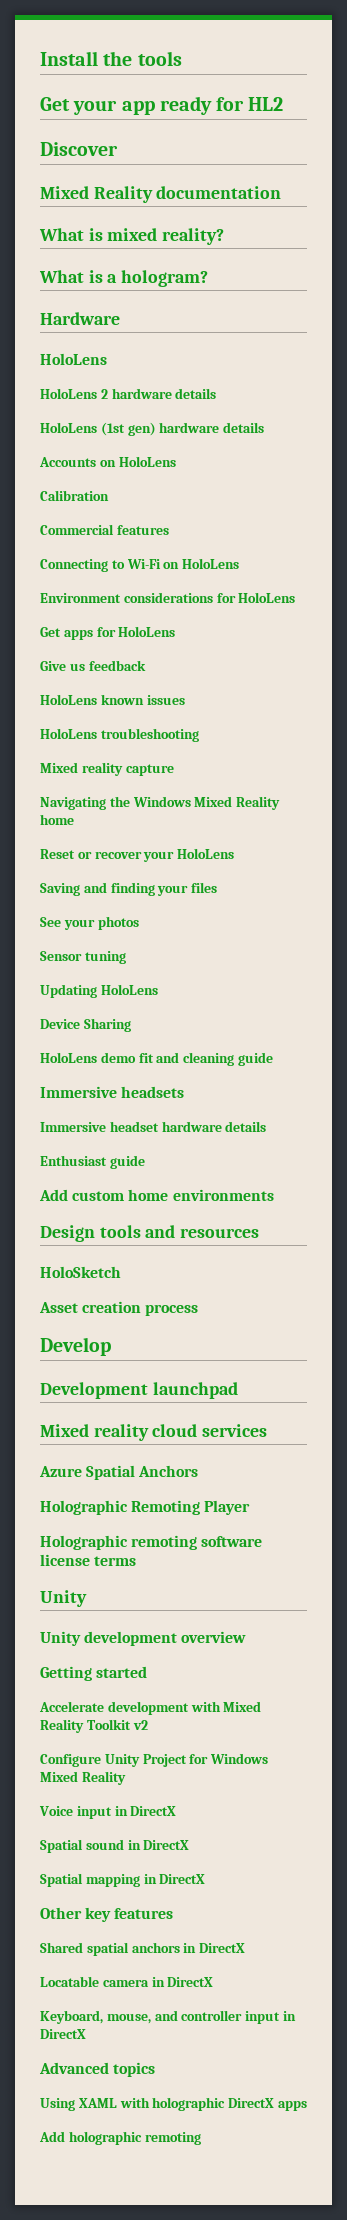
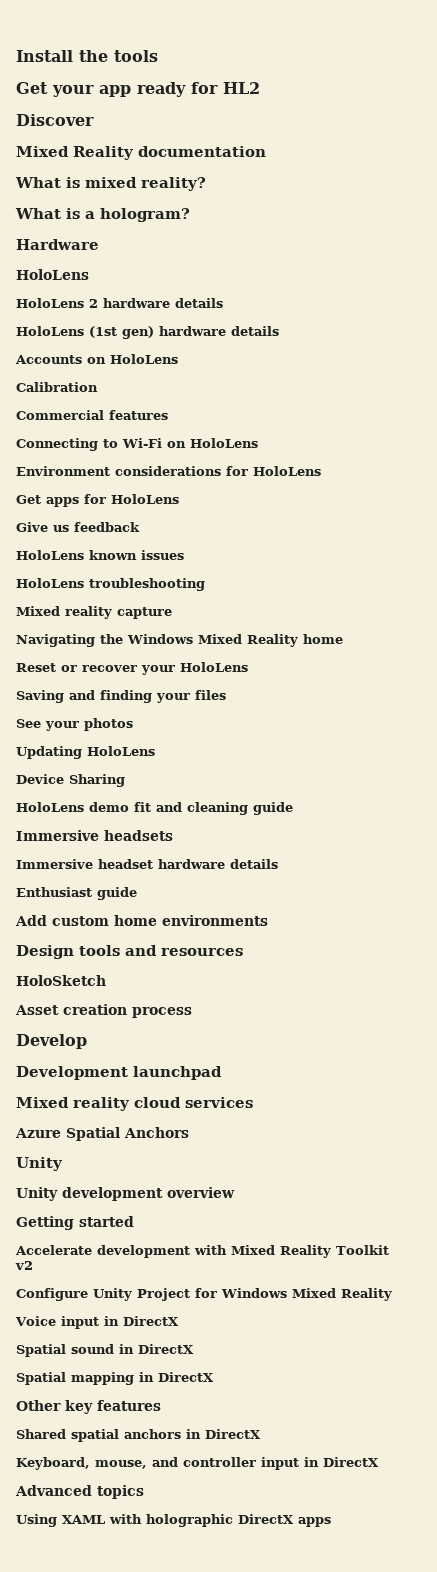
- Sensor tuning
- Holographic Remoting Player
- Holographic remoting software license terms
- Locatable camera in DirectX
- Add holographic remoting

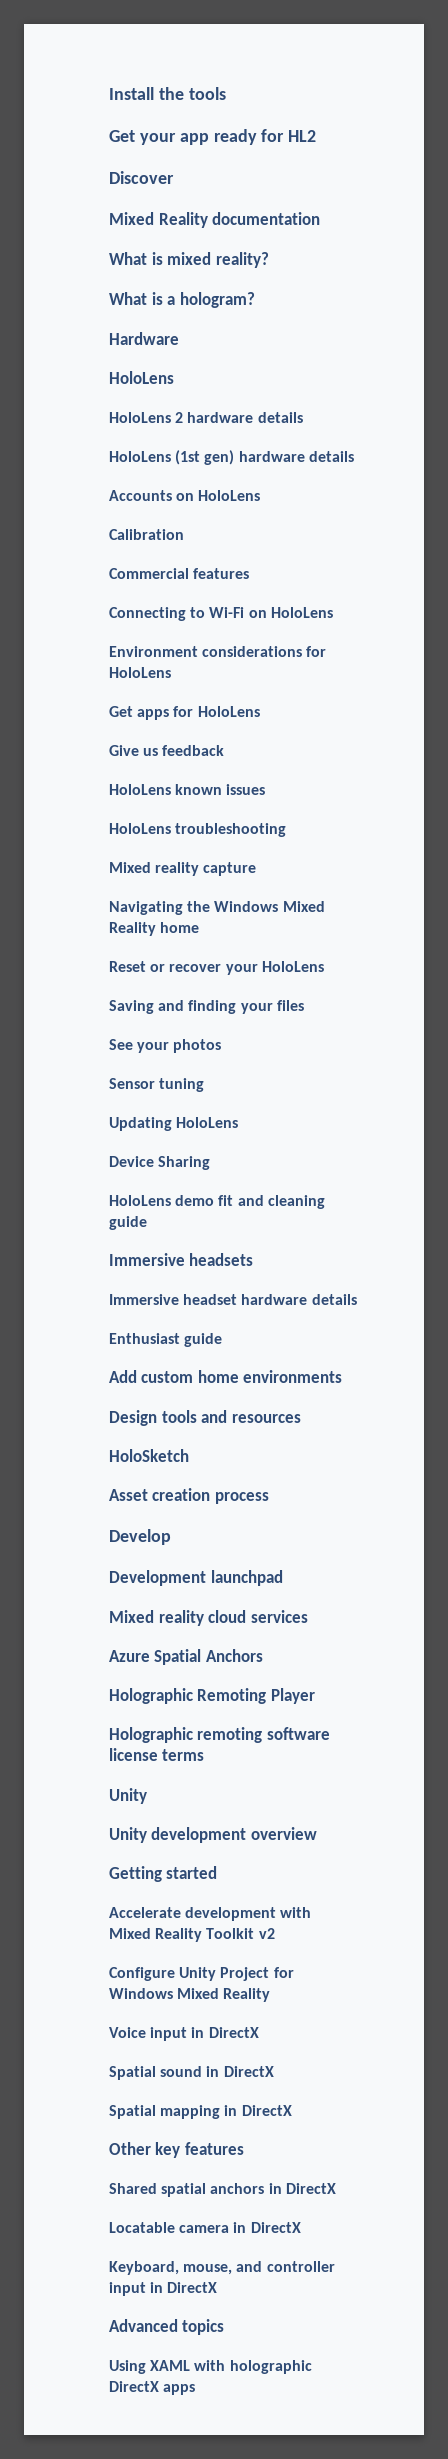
+ Sensor tuning
+ Holographic Remoting Player
+ Holographic remoting software license terms
+ Locatable camera in DirectX

